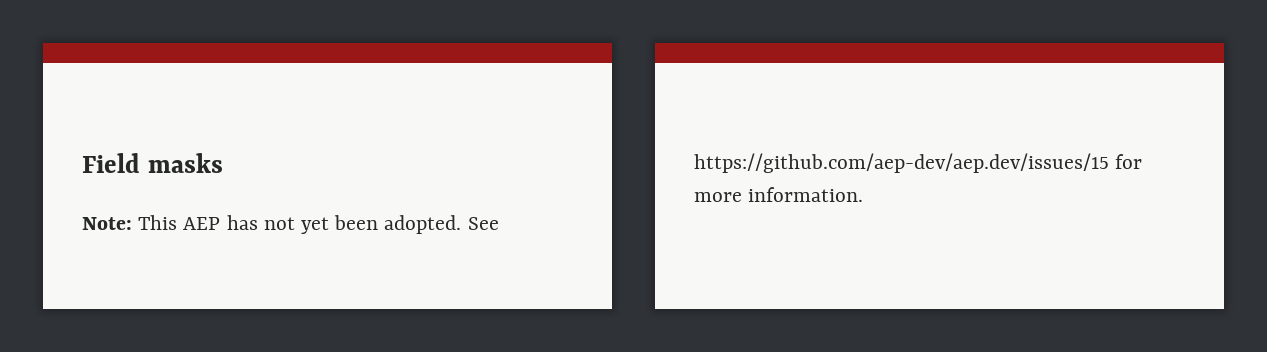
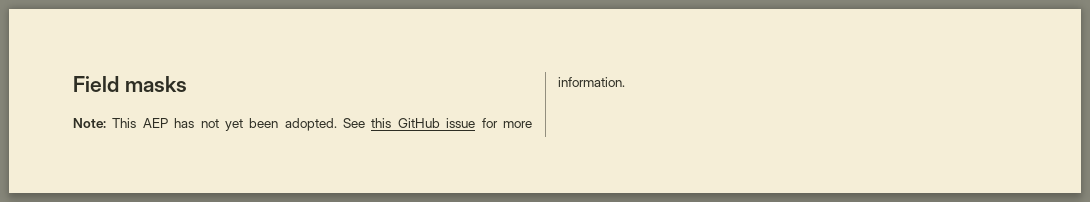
- See https://github.com/aep-dev/aep.dev/issues/15 for more information.
+ See this GitHub issue for more information.

